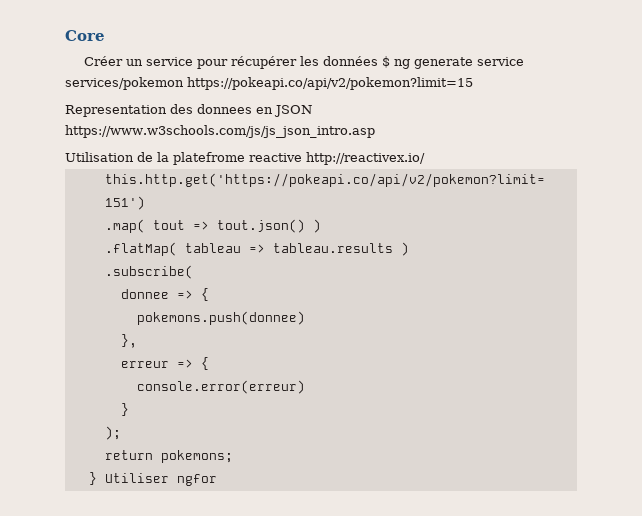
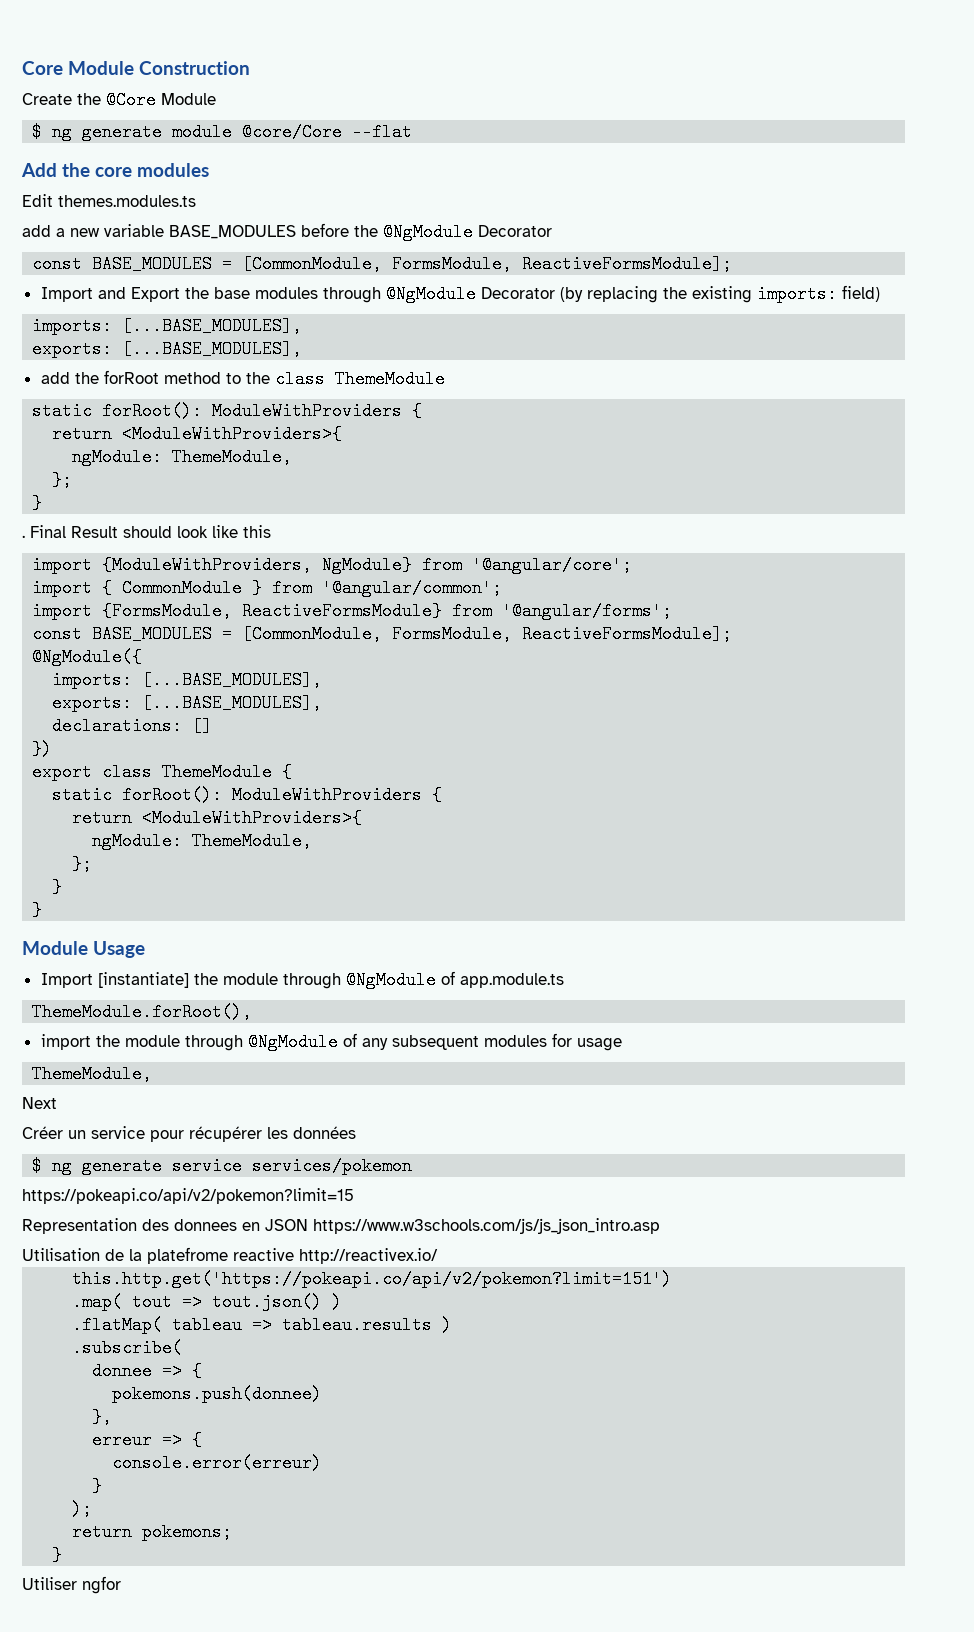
- Core
+ Core Module Construction
+ Create the @Core Module
+ $ ng generate module @core/Core --flat
+ Add the core modules
+ Edit themes.modules.ts
+ add a new variable BASE_MODULES before the @NgModule Decorator
+ const BASE_MODULES = [CommonModule, FormsModule, ReactiveFormsModule];
+ Import and Export the base modules through @NgModule Decorator (by replacing the existing imports: field)
+ imports: [...BASE_MODULES],
+ exports: [...BASE_MODULES],
+ add the forRoot method to the class ThemeModule
+ static forRoot(): ModuleWithProviders {
+ return <ModuleWithProviders>{
+ ngModule: ThemeModule,
+ };
+ }
+ . Final Result should look like this
+ import {ModuleWithProviders, NgModule} from '@angular/core';
+ import { CommonModule } from '@angular/common';
+ import {FormsModule, ReactiveFormsModule} from '@angular/forms';
+ const BASE_MODULES = [CommonModule, FormsModule, ReactiveFormsModule];
+ @NgModule({
+ imports: [...BASE_MODULES],
+ exports: [...BASE_MODULES],
+ declarations: []
+ })
+ export class ThemeModule {
+ static forRoot(): ModuleWithProviders {
+ return <ModuleWithProviders>{
+ ngModule: ThemeModule,
+ };
+ }
+ }
+ Module Usage
+ Import [instantiate] the module through @NgModule of app.module.ts
+ ThemeModule.forRoot(),
+ import the module through @NgModule of any subsequent modules for usage
+ ThemeModule,
+ Next
- Créer un service pour récupérer les données $ ng generate service services/pokemon https://pokeapi.co/api/v2/pokemon?limit=15
+ Créer un service pour récupérer les données
+ $ ng generate service services/pokemon
+ https://pokeapi.co/api/v2/pokemon?limit=15
  return pokemons;
- } Utiliser ngfor
+ }
+ Utiliser ngfor

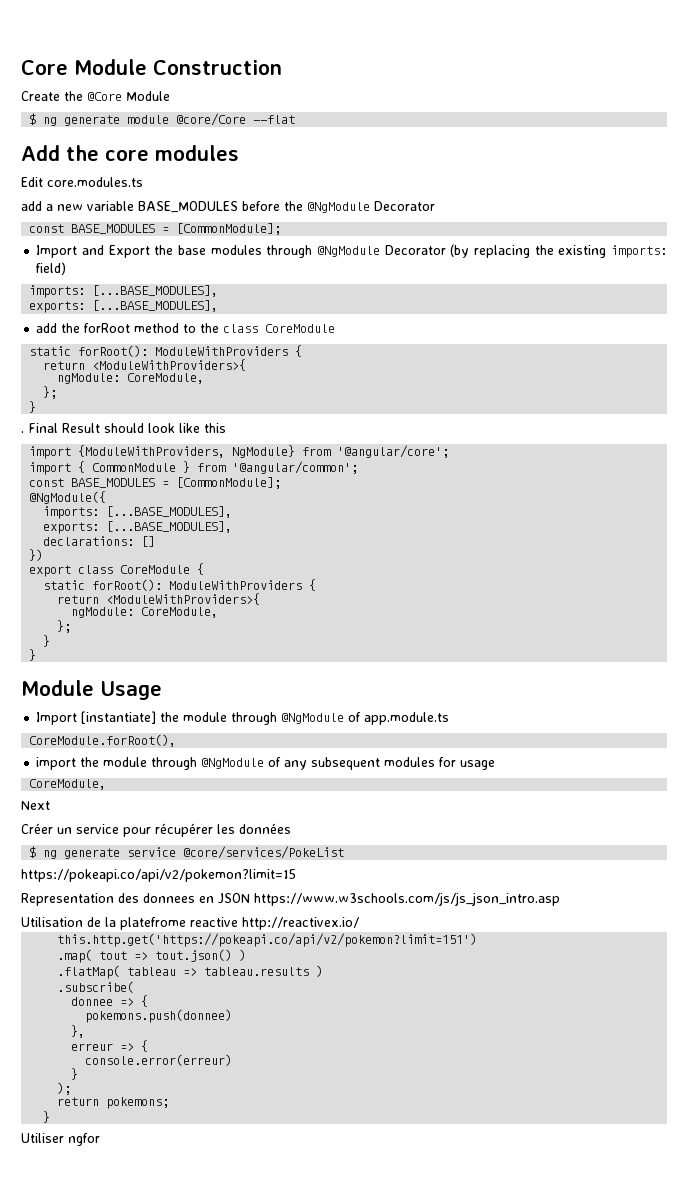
- Edit themes.modules.ts
+ Edit core.modules.ts
  add a new variable BASE_MODULES before the @NgModule Decorator
- const BASE_MODULES = [CommonModule, FormsModule, ReactiveFormsModule];
+ const BASE_MODULES = [CommonModule];
- add the forRoot method to the class ThemeModule
+ add the forRoot method to the class CoreModule
  static forRoot(): ModuleWithProviders {
  return <ModuleWithProviders>{
- ngModule: ThemeModule,
+ ngModule: CoreModule,
  import { CommonModule } from '@angular/common';
- import {FormsModule, ReactiveFormsModule} from '@angular/forms';
- const BASE_MODULES = [CommonModule, FormsModule, ReactiveFormsModule];
+ const BASE_MODULES = [CommonModule];
- export class ThemeModule {
+ export class CoreModule {
  static forRoot(): ModuleWithProviders {
  return <ModuleWithProviders>{
- ngModule: ThemeModule,
+ ngModule: CoreModule,
- ThemeModule.forRoot(),
+ CoreModule.forRoot(),
  import the module through @NgModule of any subsequent modules for usage
- ThemeModule,
+ CoreModule,
- $ ng generate service services/pokemon
+ $ ng generate service @core/services/PokeList

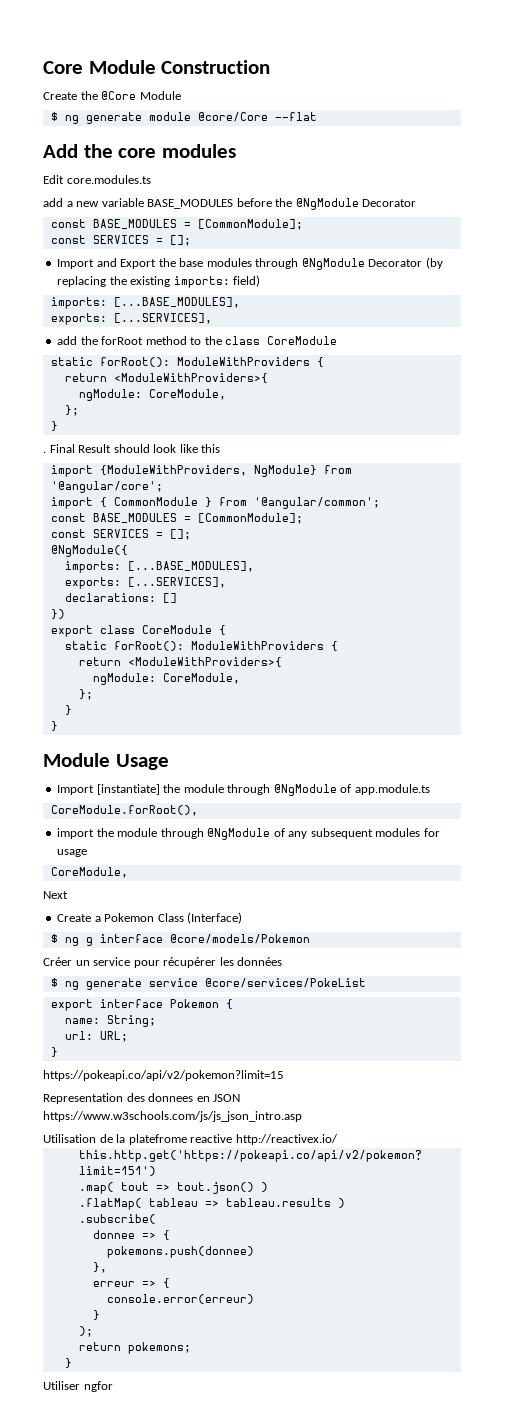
  add a new variable BASE_MODULES before the @NgModule Decorator
  const BASE_MODULES = [CommonModule];
+ const SERVICES = [];
  Import and Export the base modules through @NgModule Decorator (by replacing the existing imports: field)
  imports: [...BASE_MODULES],
- exports: [...BASE_MODULES],
+ exports: [...SERVICES],
  import { CommonModule } from '@angular/common';
  const BASE_MODULES = [CommonModule];
+ const SERVICES = [];
  @NgModule({
  imports: [...BASE_MODULES],
- exports: [...BASE_MODULES],
+ exports: [...SERVICES],
+ Create a Pokemon Class (Interface)
+ $ ng g interface @core/models/Pokemon
+ export interface Pokemon {
+ name: String;
+ url: URL;
+ }

